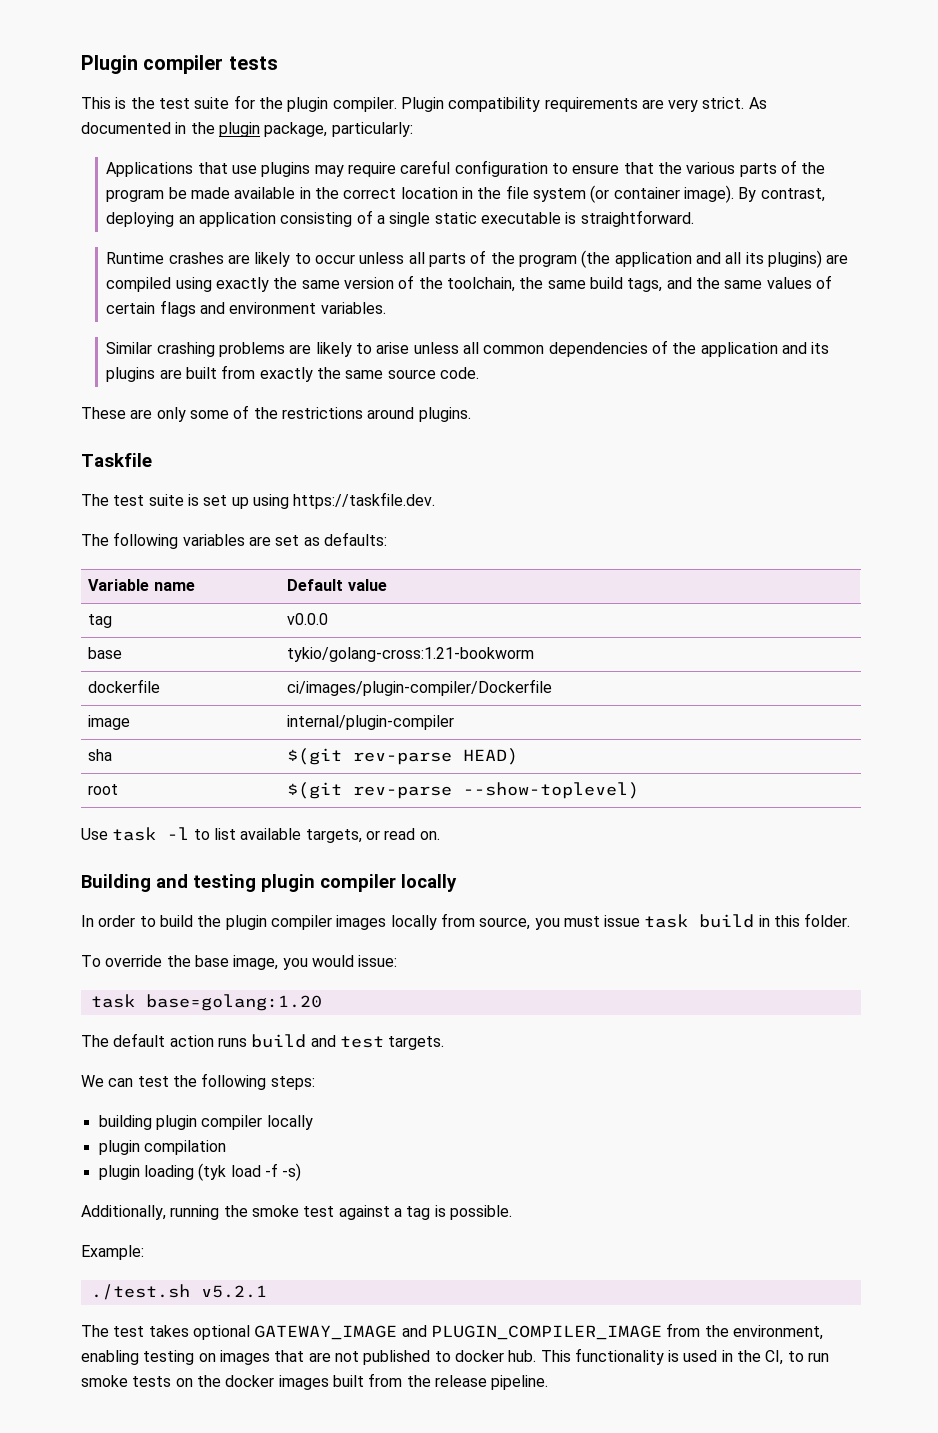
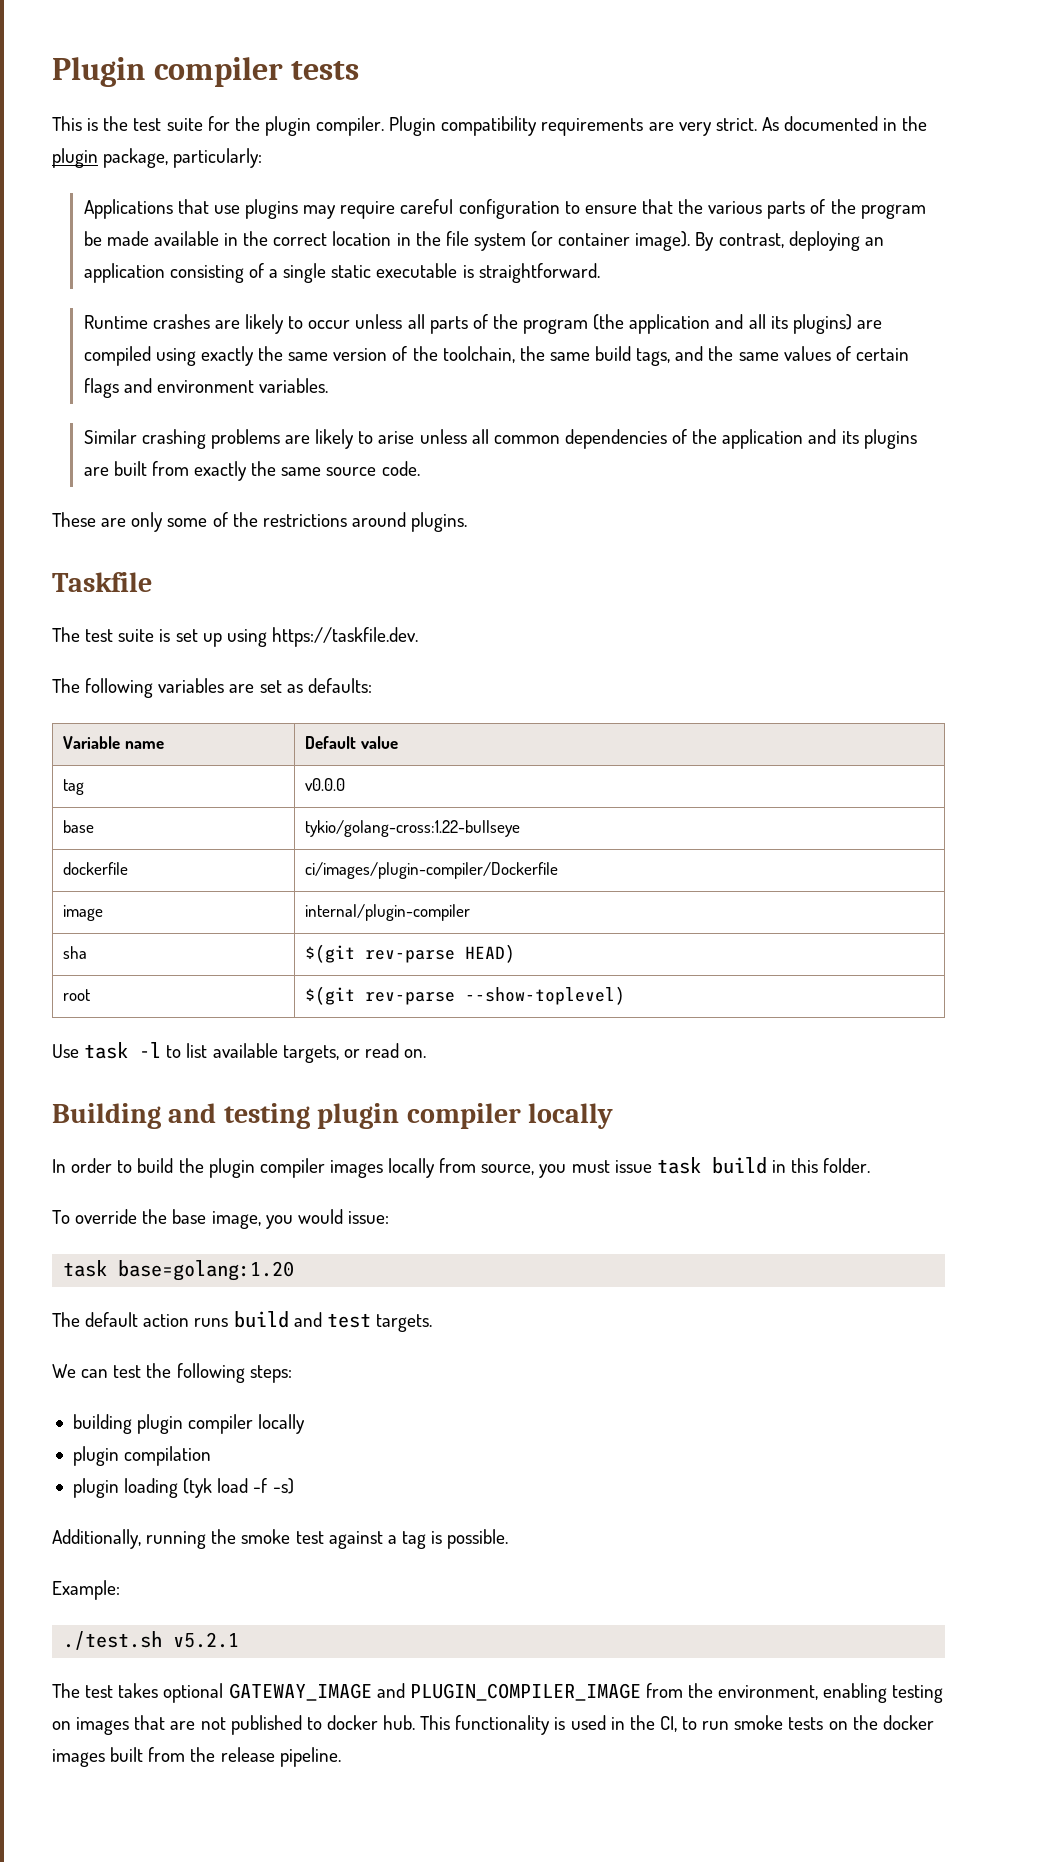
- base | tykio/golang-cross:1.21-bookworm
+ base | tykio/golang-cross:1.22-bullseye

